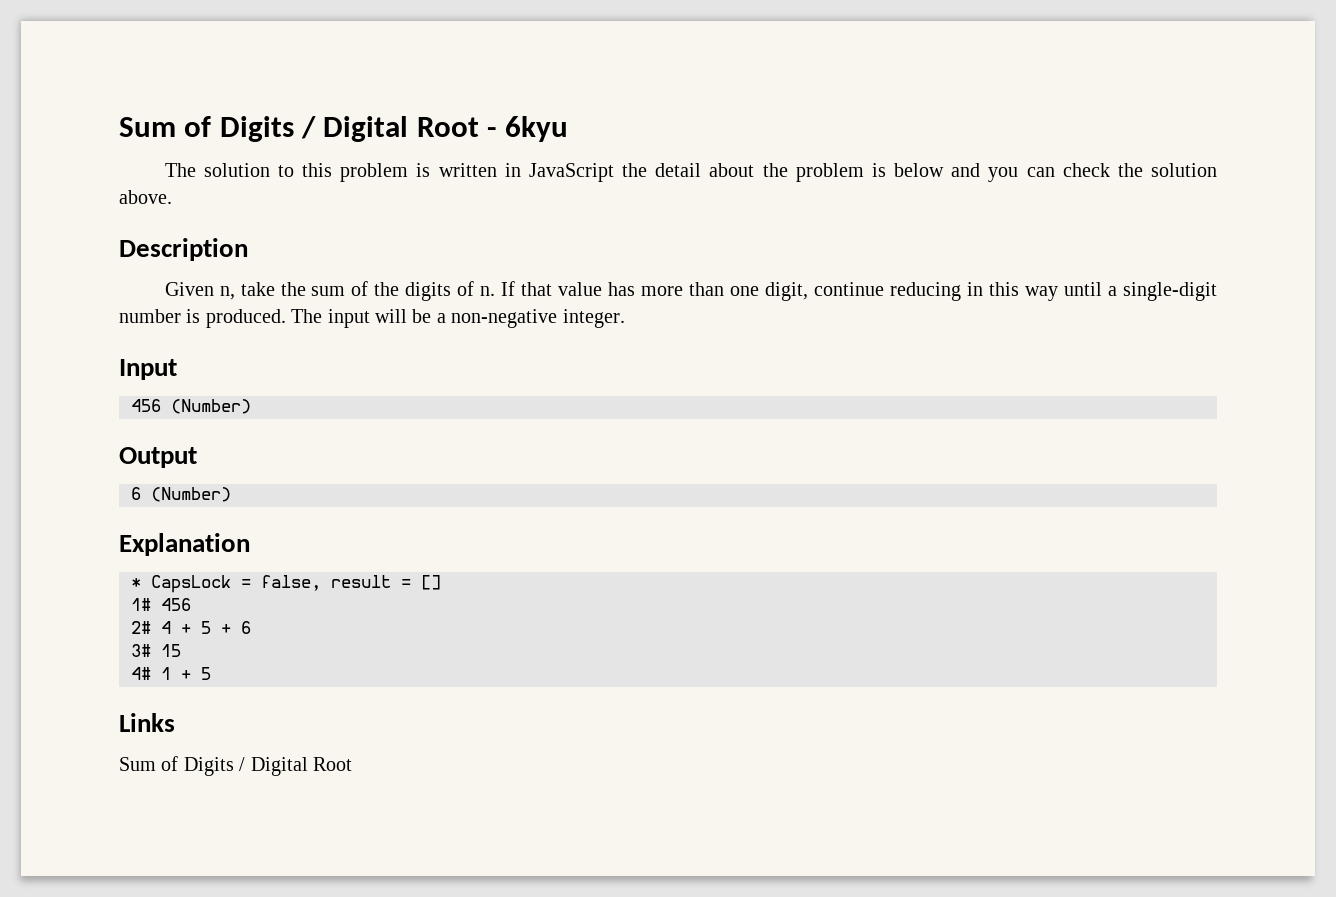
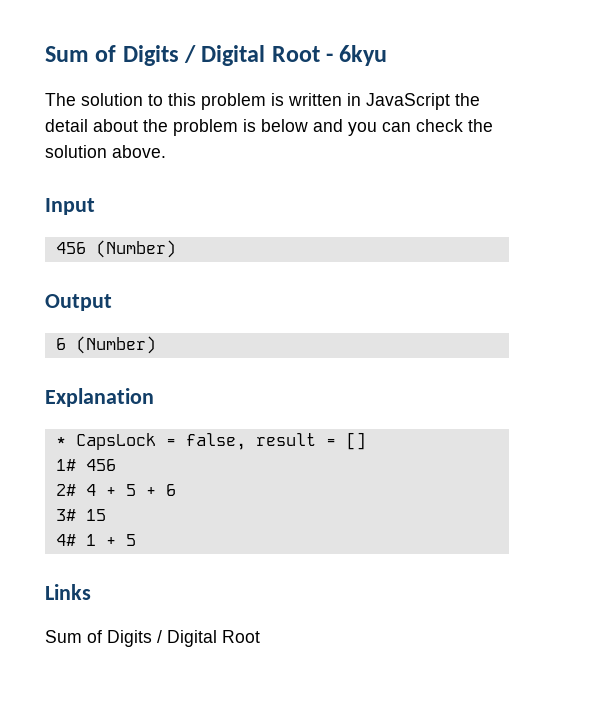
- Description
- Given n, take the sum of the digits of n. If that value has more than one digit, continue reducing in this way until a single-digit number is produced. The input will be a non-negative integer.

